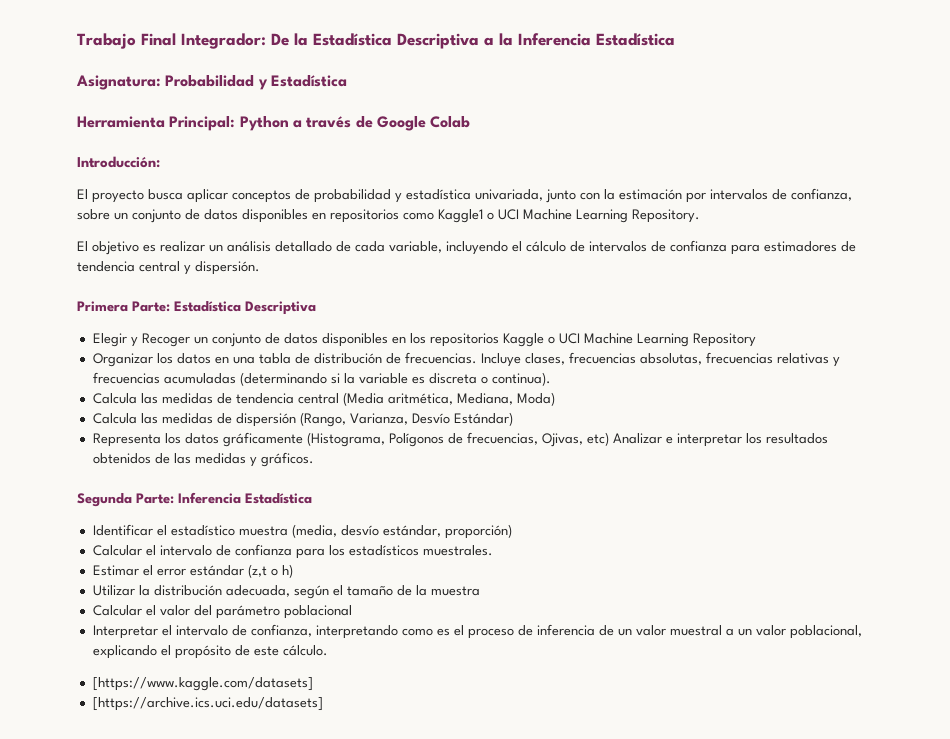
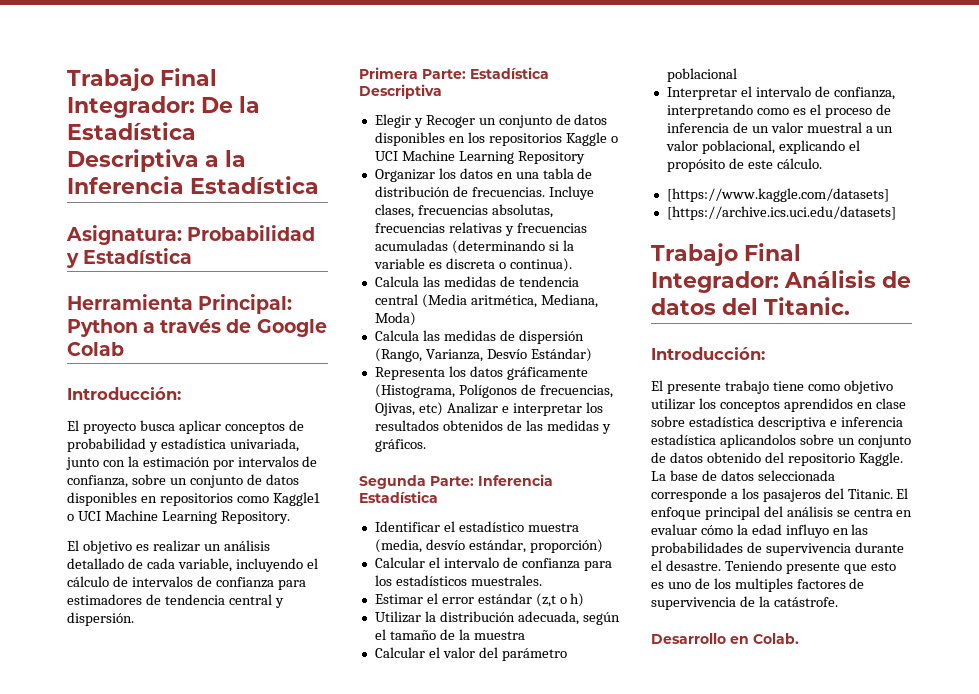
+ Trabajo Final Integrador: Análisis de datos del Titanic.
+ Introducción:
+ El presente trabajo tiene como objetivo utilizar los conceptos aprendidos en clase sobre estadística descriptiva e inferencia estadística aplicandolos sobre un conjunto de datos obtenido del repositorio Kaggle. La base de datos seleccionada corresponde a los pasajeros del Titanic. El enfoque principal del análisis se centra en evaluar cómo la edad influyo en las probabilidades de supervivencia durante el desastre. Teniendo presente que esto es uno de los multiples factores de supervivencia de la catástrofe.
+ Desarrollo en Colab.

